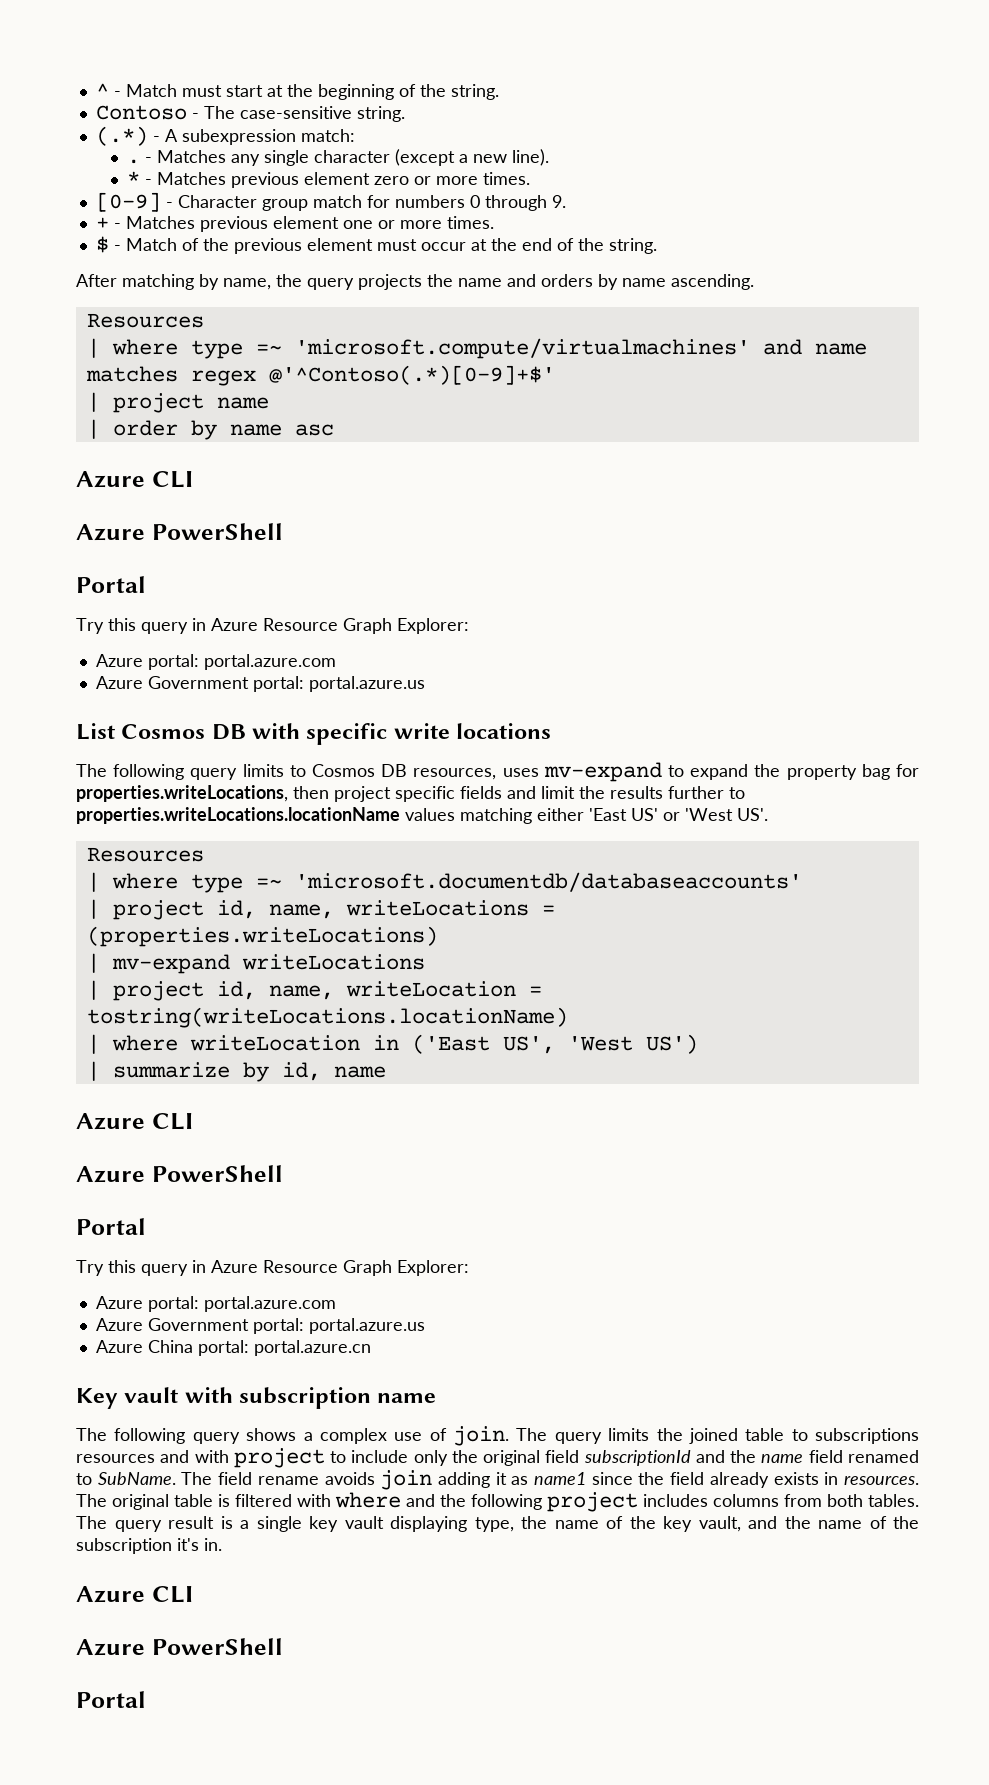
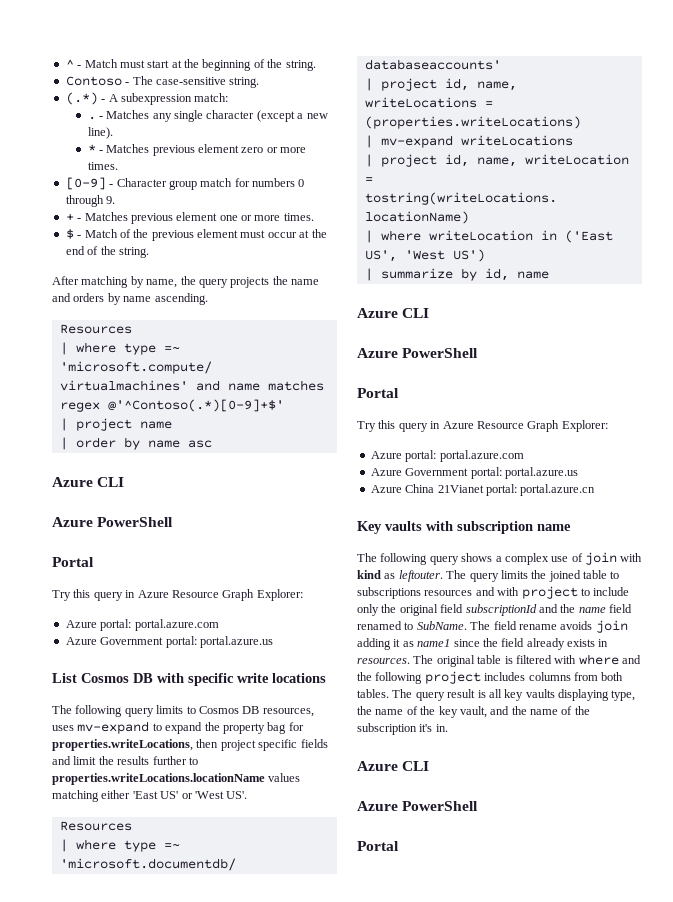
- Azure China portal: portal.azure.cn
+ Azure China 21Vianet portal: portal.azure.cn
- Key vault with subscription name
+ Key vaults with subscription name
- The following query shows a complex use of join.
+ The following query shows a complex use of join with kind as leftouter.
- The query result is a single key vault displaying type, the name of the key vault, and the name of the subscription it's in.
+ The query result is all key vaults displaying type, the name of the key vault, and the name of the subscription it's in.

